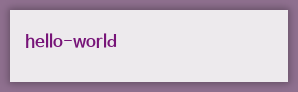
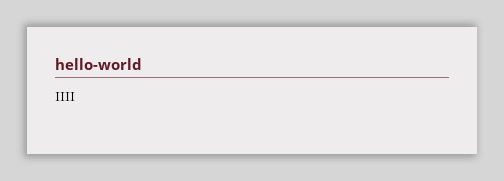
+ IIII

